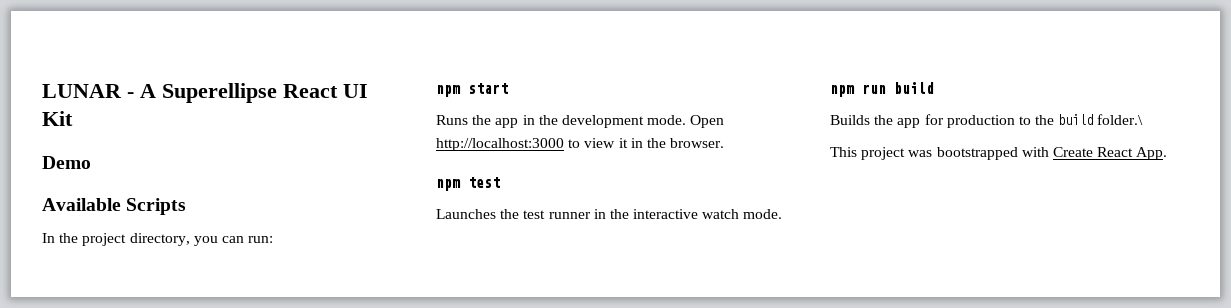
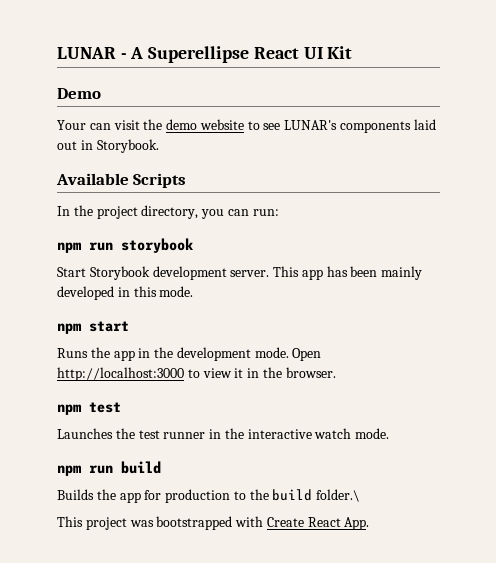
+ Your can visit the demo website to see LUNAR's components laid out in Storybook.
+ npm run storybook
+ Start Storybook development server. This app has been mainly developed in this mode.

